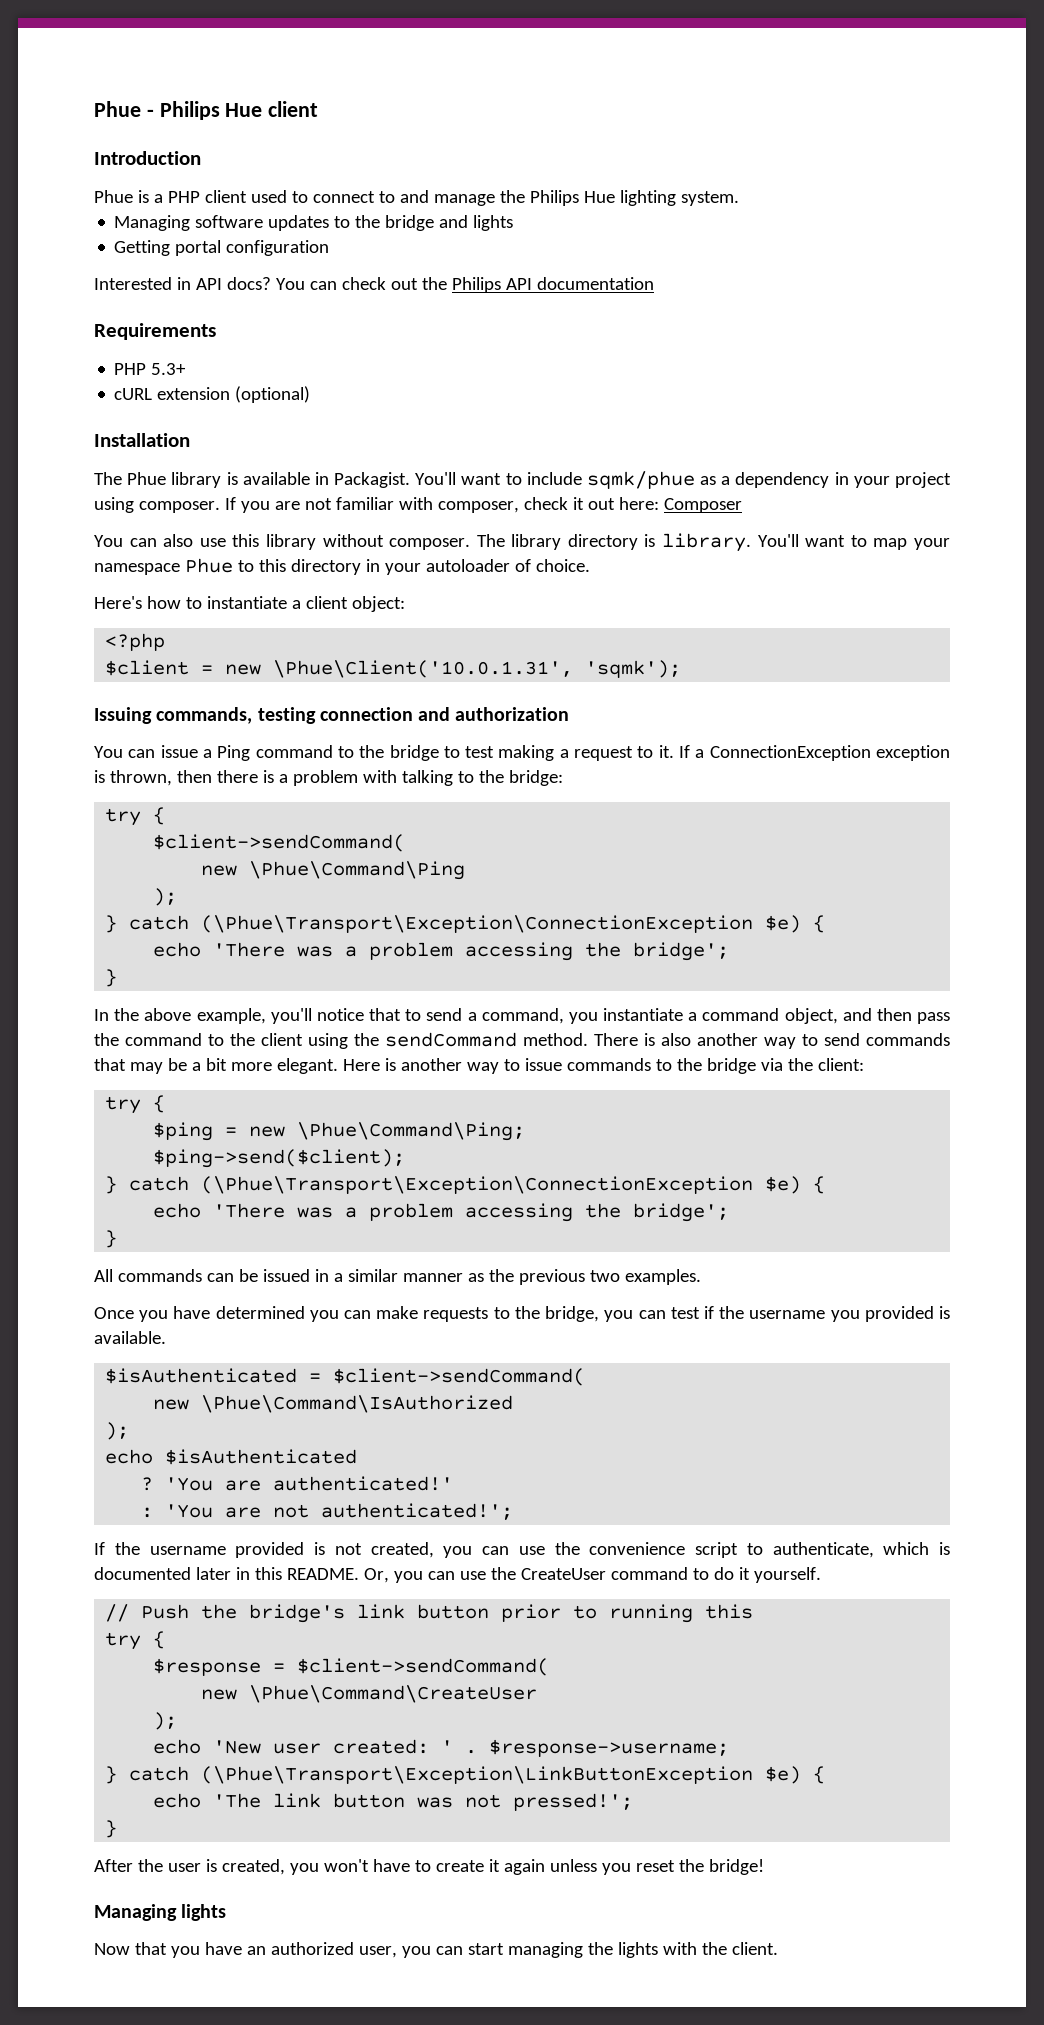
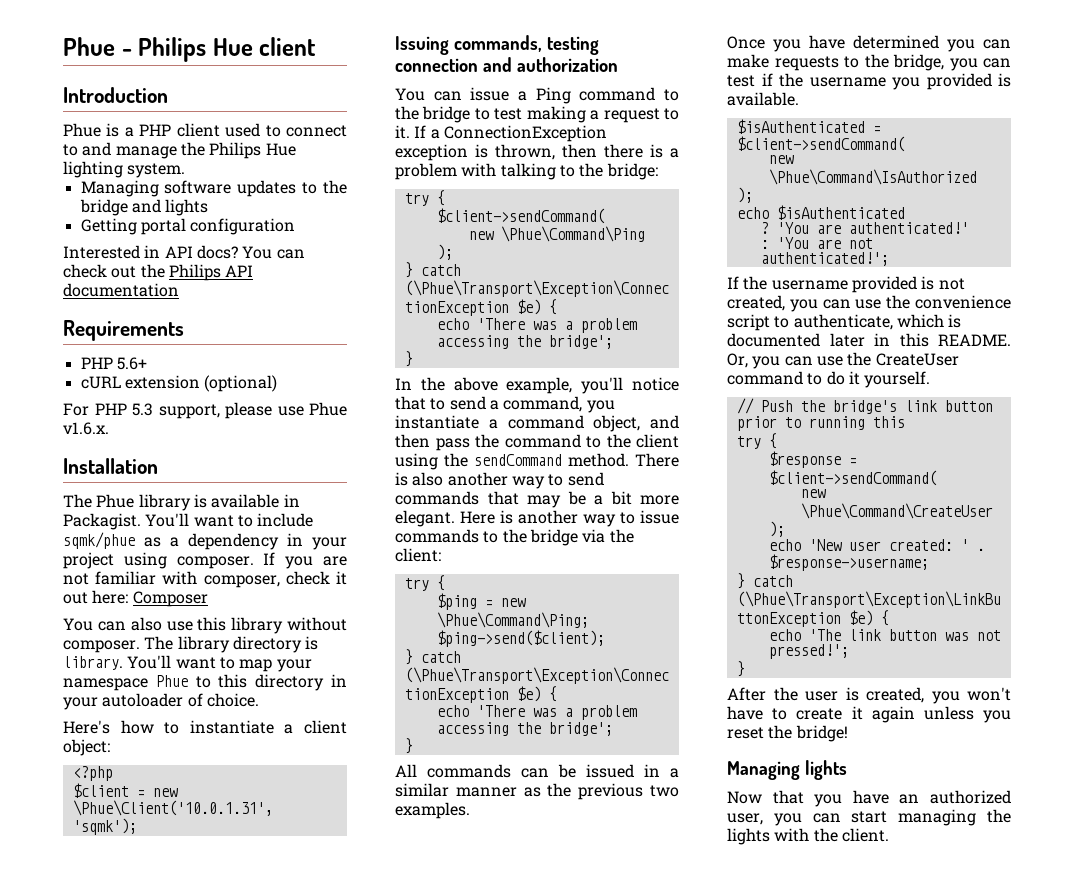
- PHP 5.3+
+ PHP 5.6+
+ For PHP 5.3 support, please use Phue v1.6.x.

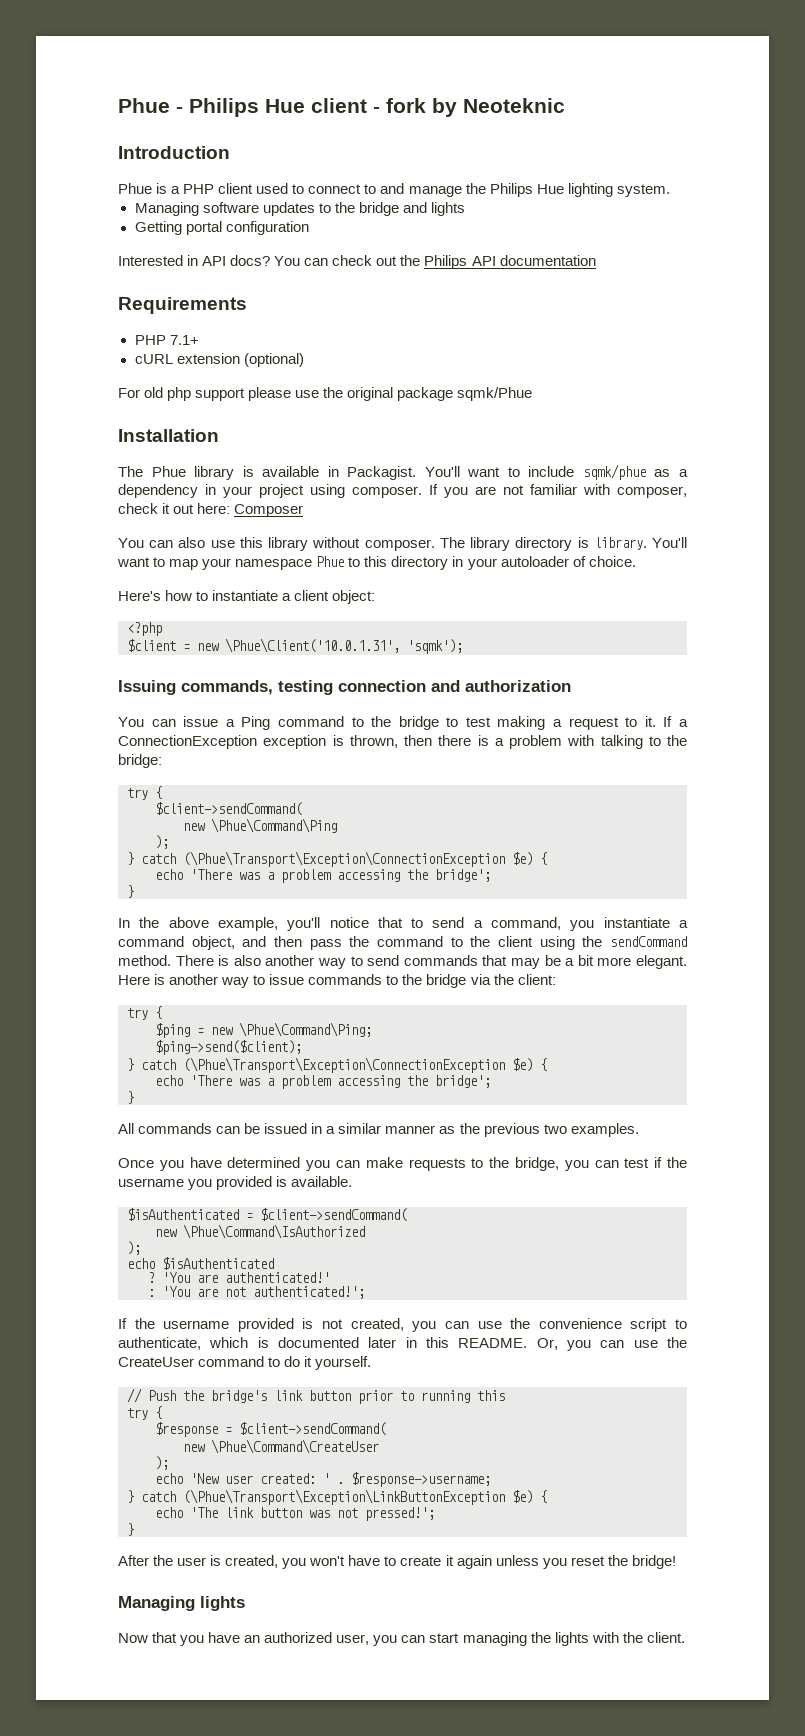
- Phue - Philips Hue client
+ Phue - Philips Hue client - fork by Neoteknic
- PHP 5.6+
+ PHP 7.1+
- For PHP 5.3 support, please use Phue v1.6.x.
+ For old php support please use the original package sqmk/Phue

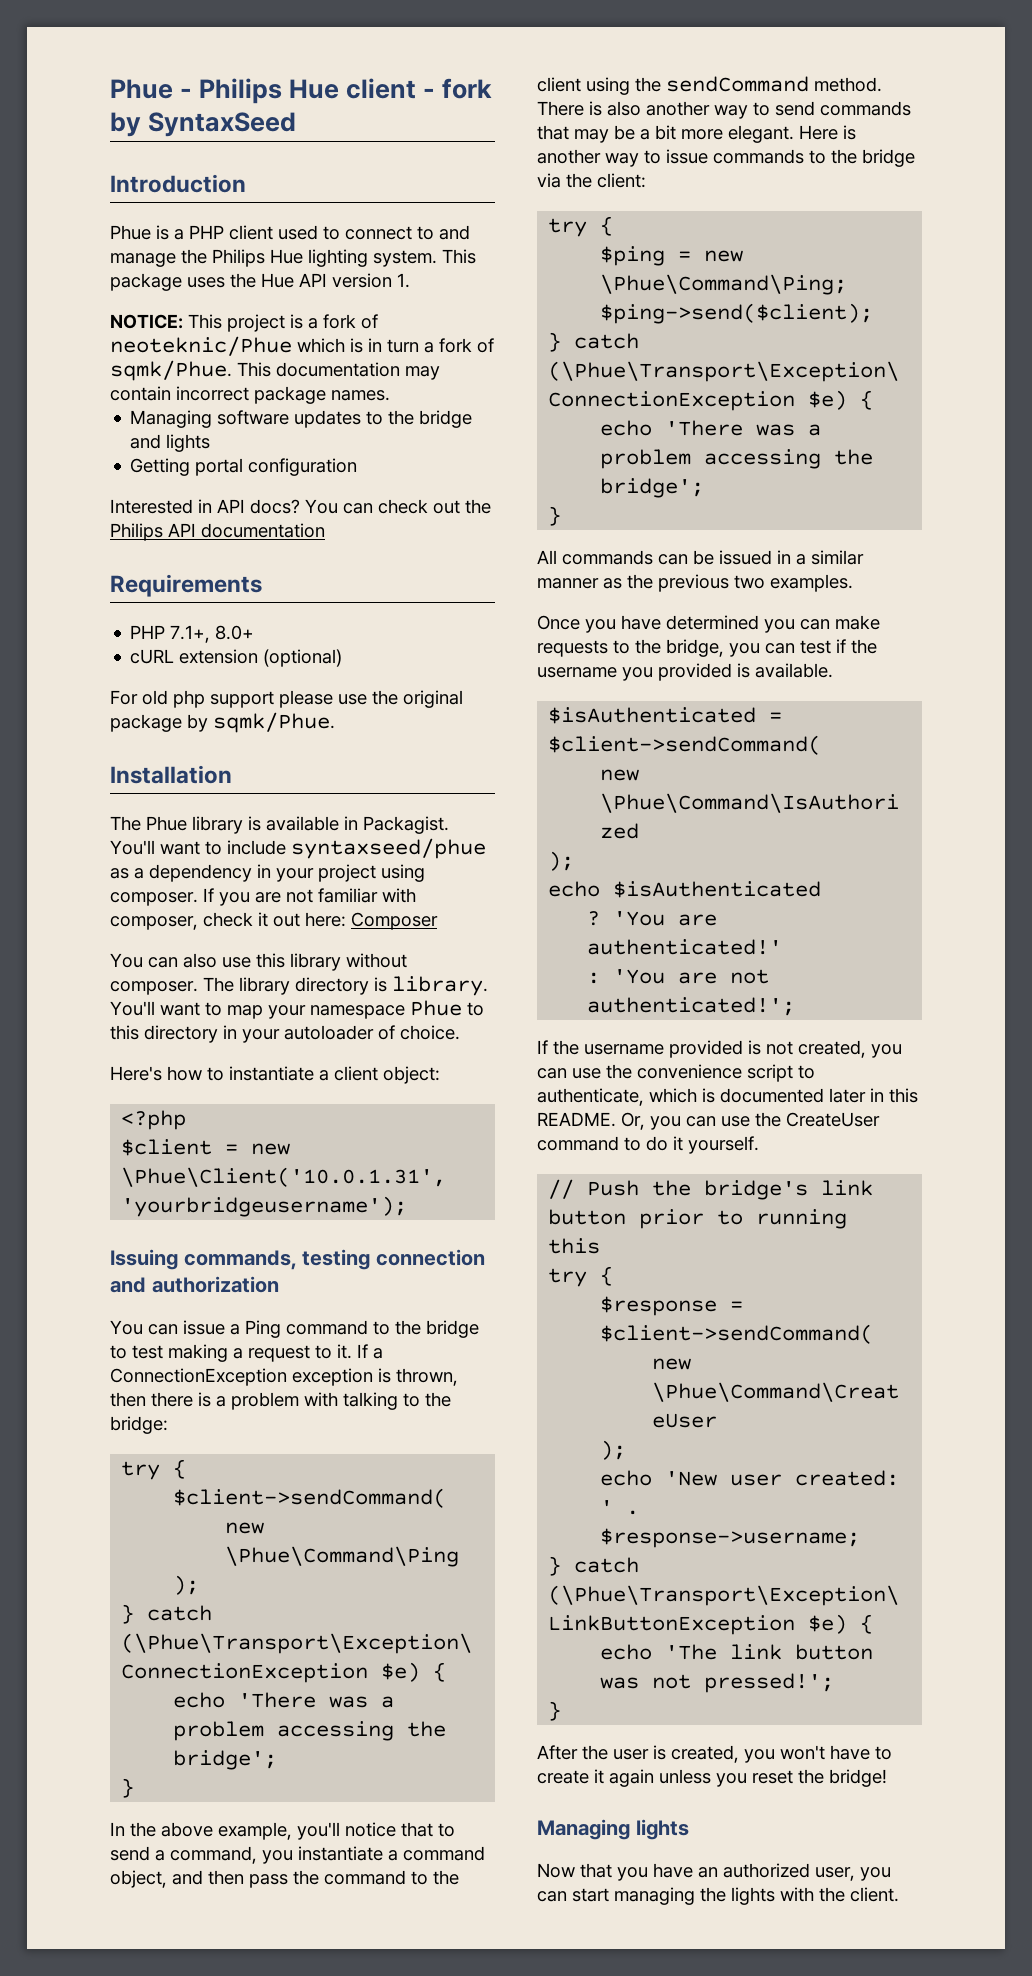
- Phue - Philips Hue client - fork by Neoteknic
+ Phue - Philips Hue client - fork by SyntaxSeed
+ This package uses the Hue API version 1.
+ NOTICE: This project is a fork of neoteknic/Phue which is in turn a fork of sqmk/Phue. This documentation may contain incorrect package names.
- PHP 7.1+
+ PHP 7.1+, 8.0+
- For old php support please use the original package sqmk/Phue
+ For old php support please use the original package by sqmk/Phue.
- You'll want to include sqmk/phue as a dependency in your project using composer.
+ You'll want to include syntaxseed/phue as a dependency in your project using composer.
- $client = new \Phue\Client('10.0.1.31', 'sqmk');
+ $client = new \Phue\Client('10.0.1.31', 'yourbridgeusername');

